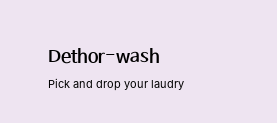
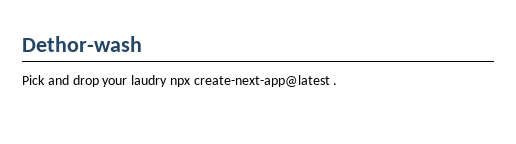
- Pick and drop your laudry
+ Pick and drop your laudry npx create-next-app@latest .

